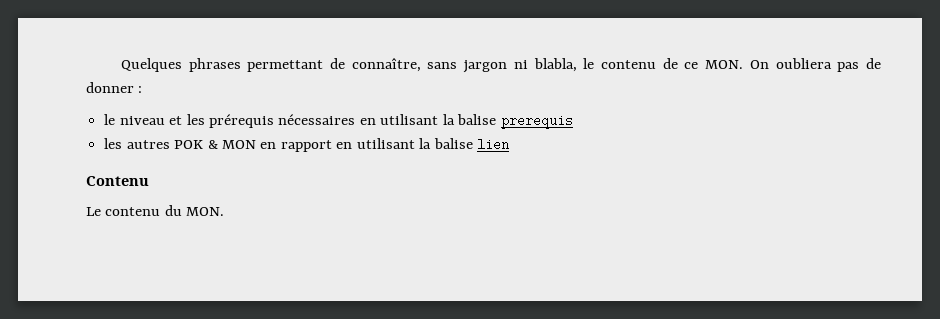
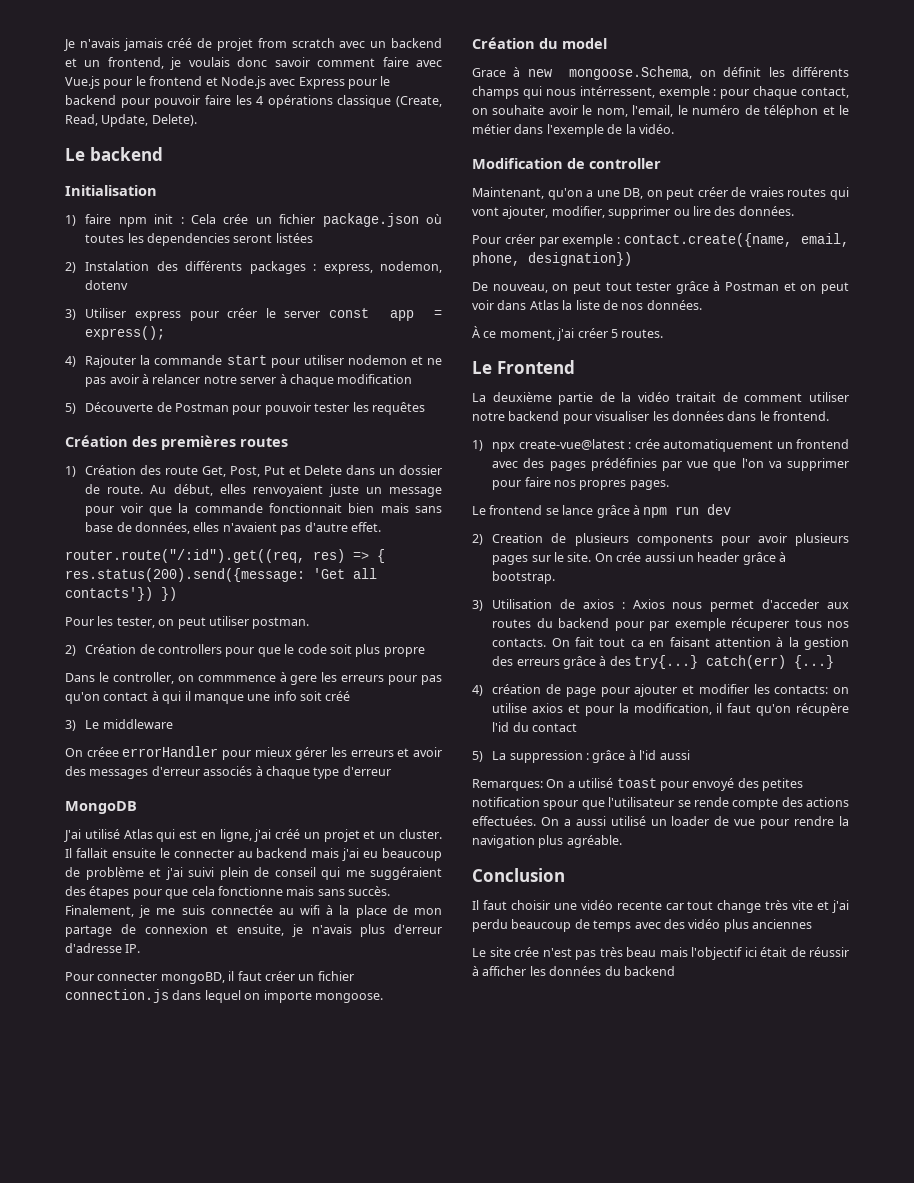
- Quelques phrases permettant de connaître, sans jargon ni blabla, le contenu de ce MON. On oubliera pas de donner :
- le niveau et les prérequis nécessaires en utilisant la balise prerequis
- les autres POK & MON en rapport en utilisant la balise lien
- Contenu
- Le contenu du MON.
+ Je n'avais jamais créé de projet from scratch avec un backend et un frontend, je voulais donc savoir comment faire avec Vue.js pour le frontend et Node.js avec Express pour le backend pour pouvoir faire les 4 opérations classique (Create, Read, Update, Delete).
+ Le backend
+ Initialisation
+ 1) faire npm init : Cela crée un fichier package.json où toutes les dependencies seront listées
+ 2) Instalation des différents packages : express, nodemon, dotenv
+ 3) Utiliser express pour créer le server const app = express();
+ 4) Rajouter la commande start pour utiliser nodemon et ne pas avoir à relancer notre server à chaque modification
+ 5) Découverte de Postman pour pouvoir tester les requêtes
+ Création des premières routes
+ 1) Création des route Get, Post, Put et Delete dans un dossier de route. Au début, elles renvoyaient juste un message pour voir que la commande fonctionnait bien mais sans base de données, elles n'avaient pas d'autre effet.
+ router.route("/:id").get((req, res) => { res.status(200).send({message: 'Get all contacts'}) })
+ Pour les tester, on peut utiliser postman.
+ 2) Création de controllers pour que le code soit plus propre
+ Dans le controller, on commmence à gere les erreurs pour pas qu'on contact à qui il manque une info soit créé
+ 3) Le middleware
+ On créee errorHandler pour mieux gérer les erreurs et avoir des messages d'erreur associés à chaque type d'erreur
+ MongoDB
+ J'ai utilisé Atlas qui est en ligne, j'ai créé un projet et un cluster. Il fallait ensuite le connecter au backend mais j'ai eu beaucoup de problème et j'ai suivi plein de conseil qui me suggéraient des étapes pour que cela fonctionne mais sans succès. Finalement, je me suis connectée au wifi à la place de mon partage de connexion et ensuite, je n'avais plus d'erreur d'adresse IP.
+ Pour connecter mongoBD, il faut créer un fichier connection.js dans lequel on importe mongoose.
+ Création du model
+ Grace à new mongoose.Schema, on définit les différents champs qui nous intérressent, exemple : pour chaque contact, on souhaite avoir le nom, l'email, le numéro de téléphon et le métier dans l'exemple de la vidéo.
+ Modification de controller
+ Maintenant, qu'on a une DB, on peut créer de vraies routes qui vont ajouter, modifier, supprimer ou lire des données.
+ Pour créer par exemple : contact.create({name, email, phone, designation})
+ De nouveau, on peut tout tester grâce à Postman et on peut voir dans Atlas la liste de nos données.
+ À ce moment, j'ai créer 5 routes.
+ Le Frontend
+ La deuxième partie de la vidéo traitait de comment utiliser notre backend pour visualiser les données dans le frontend.
+ 1) npx create-vue@latest : crée automatiquement un frontend avec des pages prédéfinies par vue que l'on va supprimer pour faire nos propres pages.
+ Le frontend se lance grâce à npm run dev
+ 2) Creation de plusieurs components pour avoir plusieurs pages sur le site. On crée aussi un header grâce à bootstrap.
+ 3) Utilisation de axios : Axios nous permet d'acceder aux routes du backend pour par exemple récuperer tous nos contacts. On fait tout ca en faisant attention à la gestion des erreurs grâce à des try{...} catch(err) {...}
+ 4) création de page pour ajouter et modifier les contacts: on utilise axios et pour la modification, il faut qu'on récupère l'id du contact
+ 5) La suppression : grâce à l'id aussi
+ Remarques: On a utilisé toast pour envoyé des petites notification spour que l'utilisateur se rende compte des actions effectuées. On a aussi utilisé un loader de vue pour rendre la navigation plus agréable.
+ Conclusion
+ Il faut choisir une vidéo recente car tout change très vite et j'ai perdu beaucoup de temps avec des vidéo plus anciennes
+ Le site crée n'est pas très beau mais l'objectif ici était de réussir à afficher les données du backend

